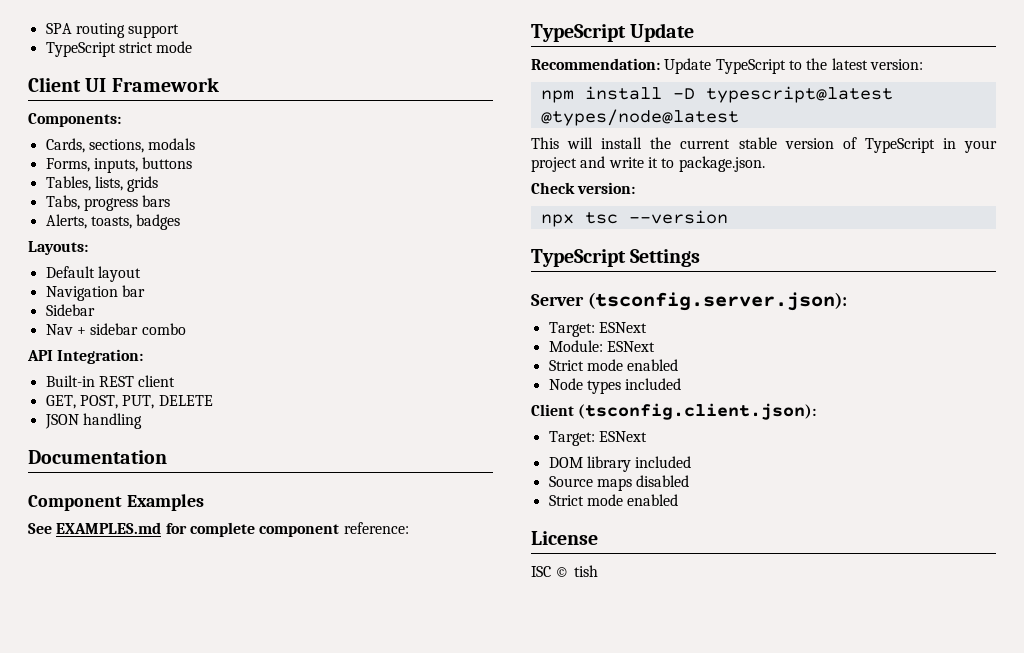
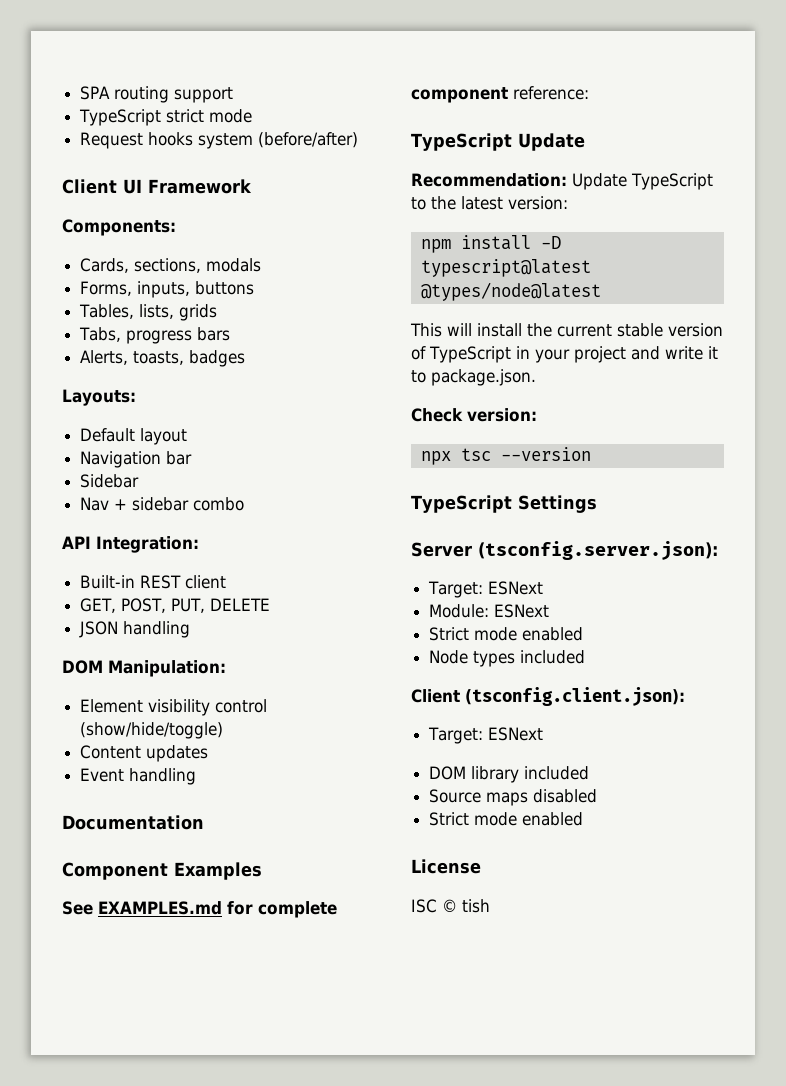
+ Request hooks system (before/after)
+ DOM Manipulation:
+ Element visibility control (show/hide/toggle)
+ Content updates
+ Event handling

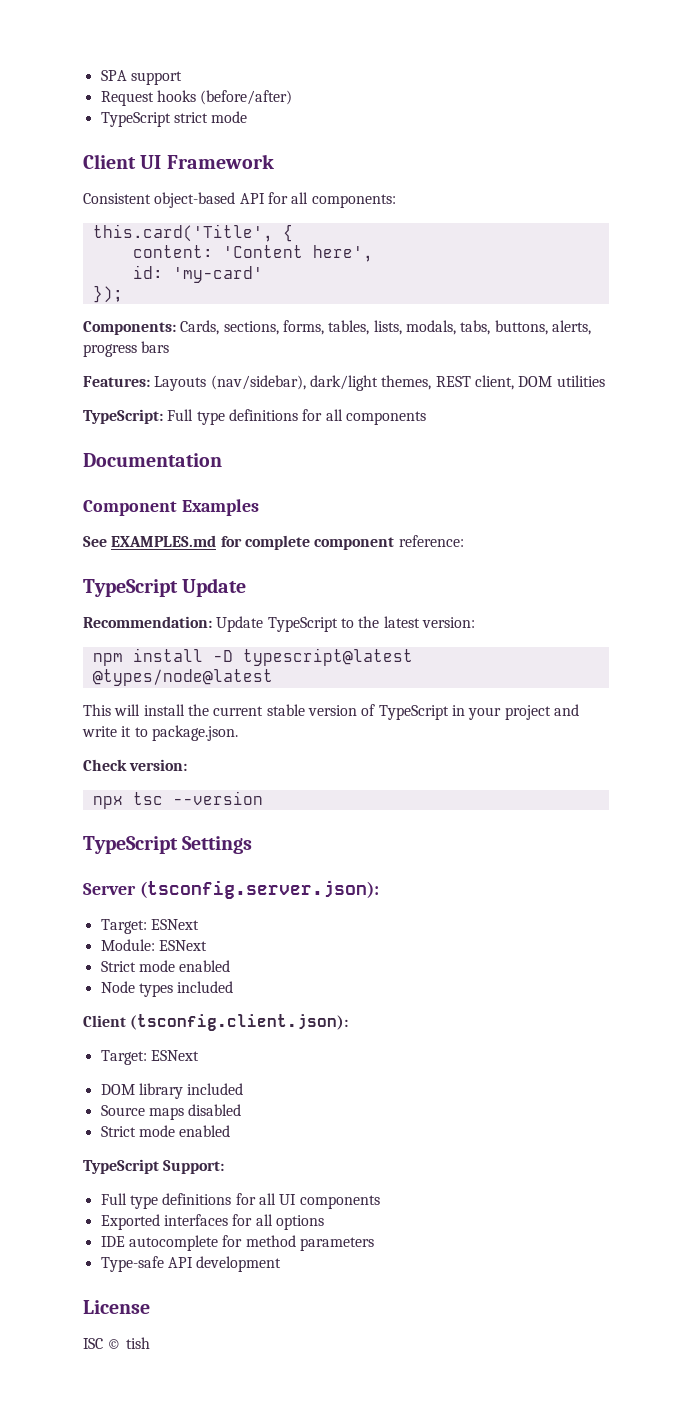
- SPA routing support
+ SPA support
+ Request hooks (before/after)
- Request hooks system (before/after)
+ Consistent object-based API for all components:
+ this.card('Title', {
+ content: 'Content here',
+ id: 'my-card'
+ });
- Components:
- Cards, sections, modals
- Forms, inputs, buttons
- Tables, lists, grids
- Tabs, progress bars
- Alerts, toasts, badges
- Layouts:
- Default layout
- Navigation bar
- Sidebar
- Nav + sidebar combo
- API Integration:
- Built-in REST client
- GET, POST, PUT, DELETE
- JSON handling
- DOM Manipulation:
- Element visibility control (show/hide/toggle)
- Content updates
- Event handling
+ Components: Cards, sections, forms, tables, lists, modals, tabs, buttons, alerts, progress bars
+ Features: Layouts (nav/sidebar), dark/light themes, REST client, DOM utilities
+ TypeScript: Full type definitions for all components
+ TypeScript Support:
+ Full type definitions for all UI components
+ Exported interfaces for all options
+ IDE autocomplete for method parameters
+ Type-safe API development

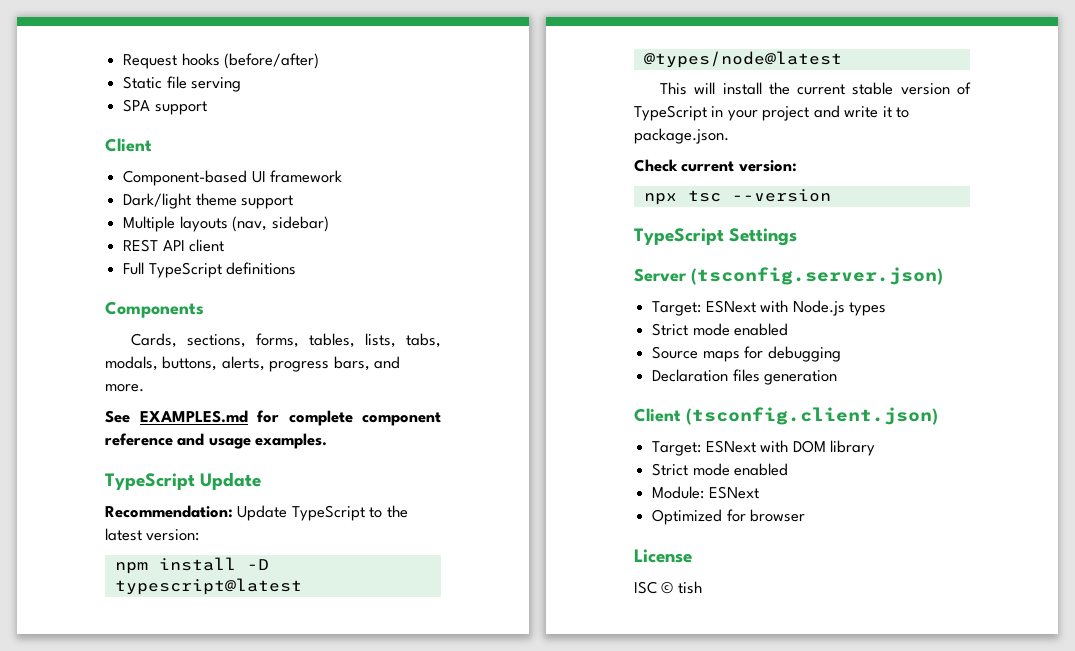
- SPA support
- TypeScript strict mode
- Client UI Framework
- Consistent object-based API for all components:
- this.card('Title', {
- content: 'Content here',
- id: 'my-card'
- });
- Components: Cards, sections, forms, tables, lists, modals, tabs, buttons, alerts, progress bars
- Features: Layouts (nav/sidebar), dark/light themes, REST client, DOM utilities
- TypeScript: Full type definitions for all components
- Documentation
- Component Examples
+ Static file serving
+ SPA support
+ Client
+ Component-based UI framework
+ Dark/light theme support
+ Multiple layouts (nav, sidebar)
+ REST API client
+ Full TypeScript definitions
+ Components
+ Cards, sections, forms, tables, lists, tabs, modals, buttons, alerts, progress bars, and more.
- See EXAMPLES.md for complete component reference:
+ See EXAMPLES.md for complete component reference and usage examples.
- Check version:
+ Check current version:
- Server (tsconfig.server.json):
- Target: ESNext
+ Server (tsconfig.server.json)
+ Target: ESNext with Node.js types
+ Strict mode enabled
+ Source maps for debugging
+ Declaration files generation
+ Client (tsconfig.client.json)
+ Target: ESNext with DOM library
+ Strict mode enabled
  Module: ESNext
- Strict mode enabled
- Node types included
- Client (tsconfig.client.json):
- Target: ESNext
- DOM library included
- Source maps disabled
- Strict mode enabled
- TypeScript Support:
- Full type definitions for all UI components
- Exported interfaces for all options
- IDE autocomplete for method parameters
- Type-safe API development
+ Optimized for browser

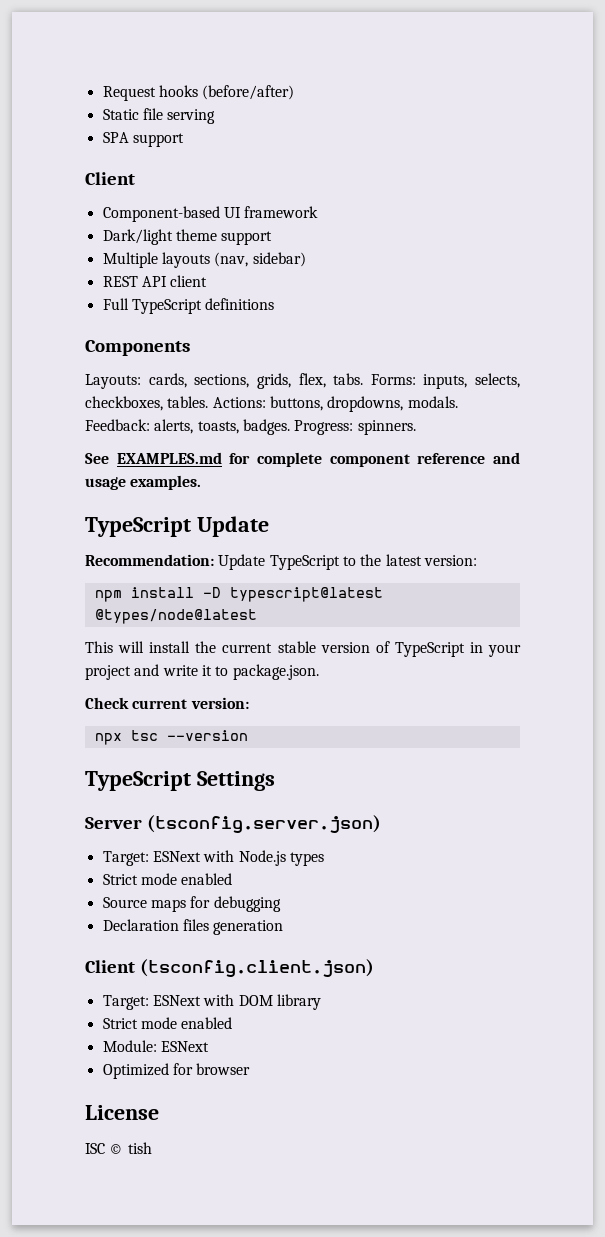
- Cards, sections, forms, tables, lists, tabs, modals, buttons, alerts, progress bars, and more.
+ Layouts: cards, sections, grids, flex, tabs. Forms: inputs, selects, checkboxes, tables. Actions: buttons, dropdowns, modals. Feedback: alerts, toasts, badges. Progress: spinners.

